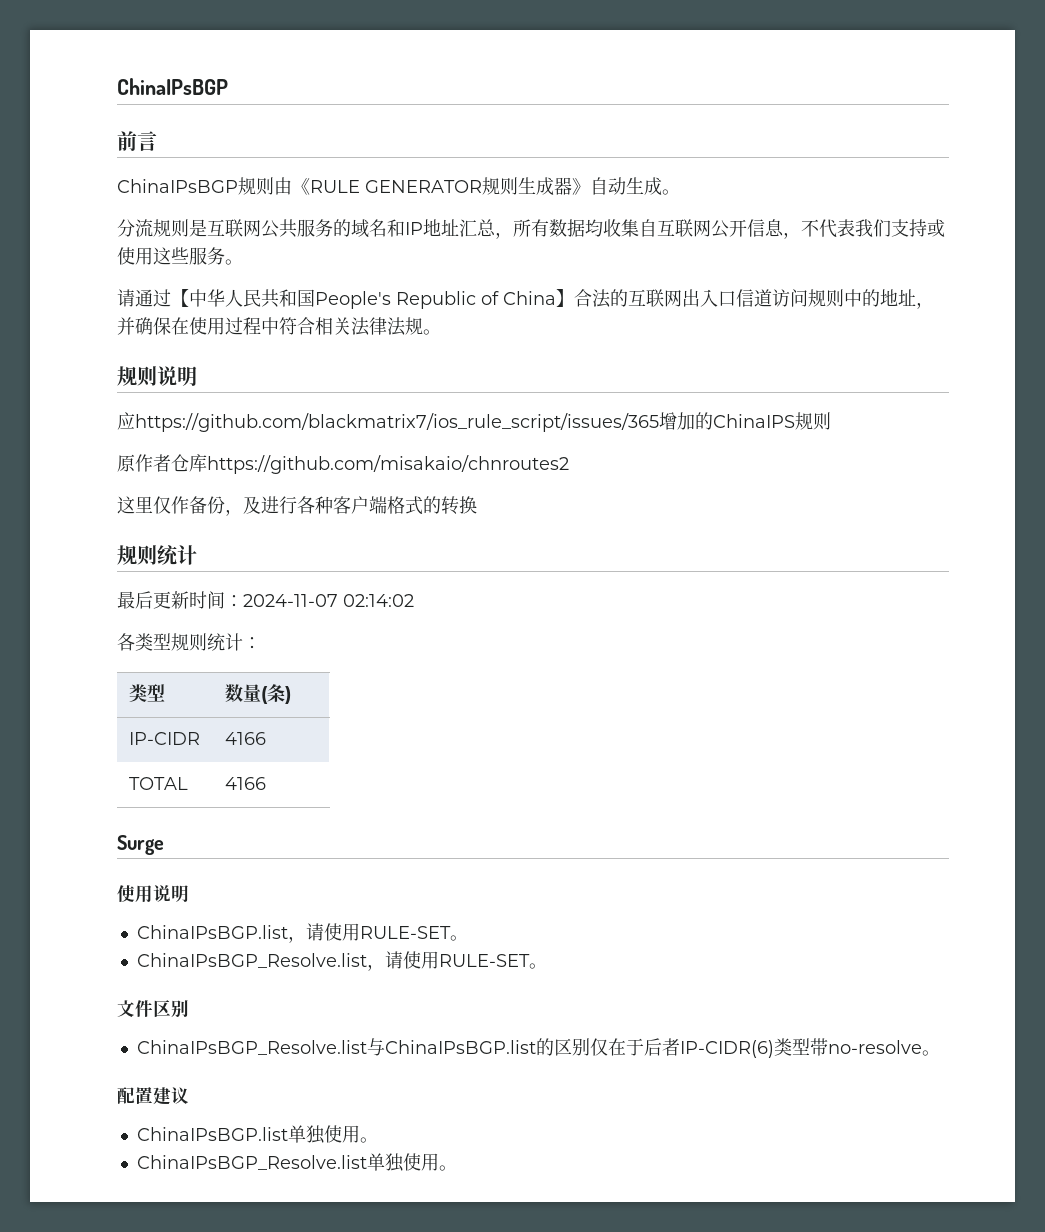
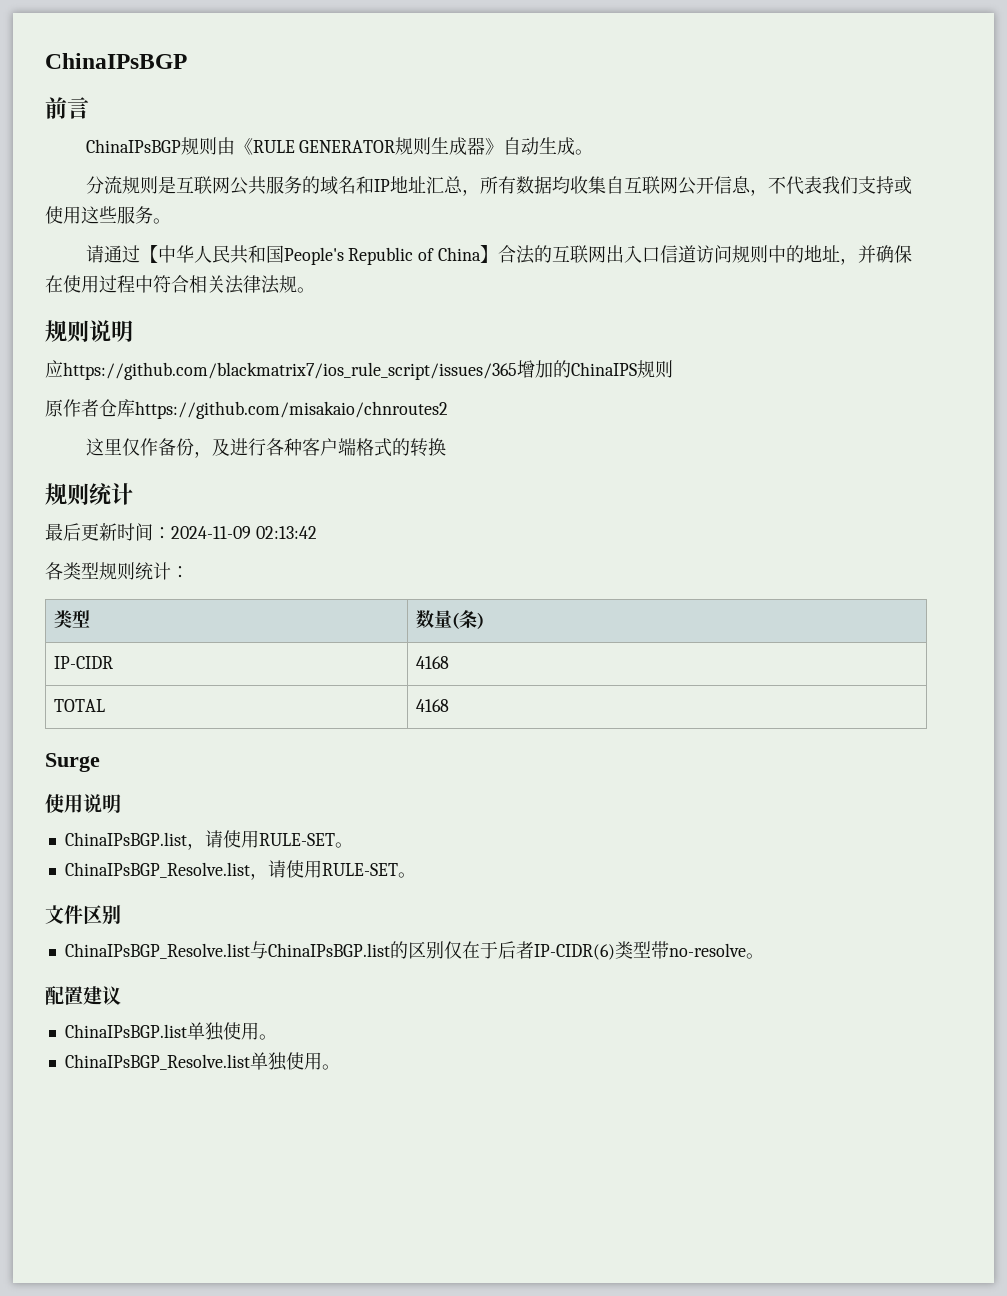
- 最后更新时间：2024-11-07 02:14:02
+ 最后更新时间：2024-11-09 02:13:42
- IP-CIDR | 4166
+ IP-CIDR | 4168
- TOTAL | 4166
+ TOTAL | 4168

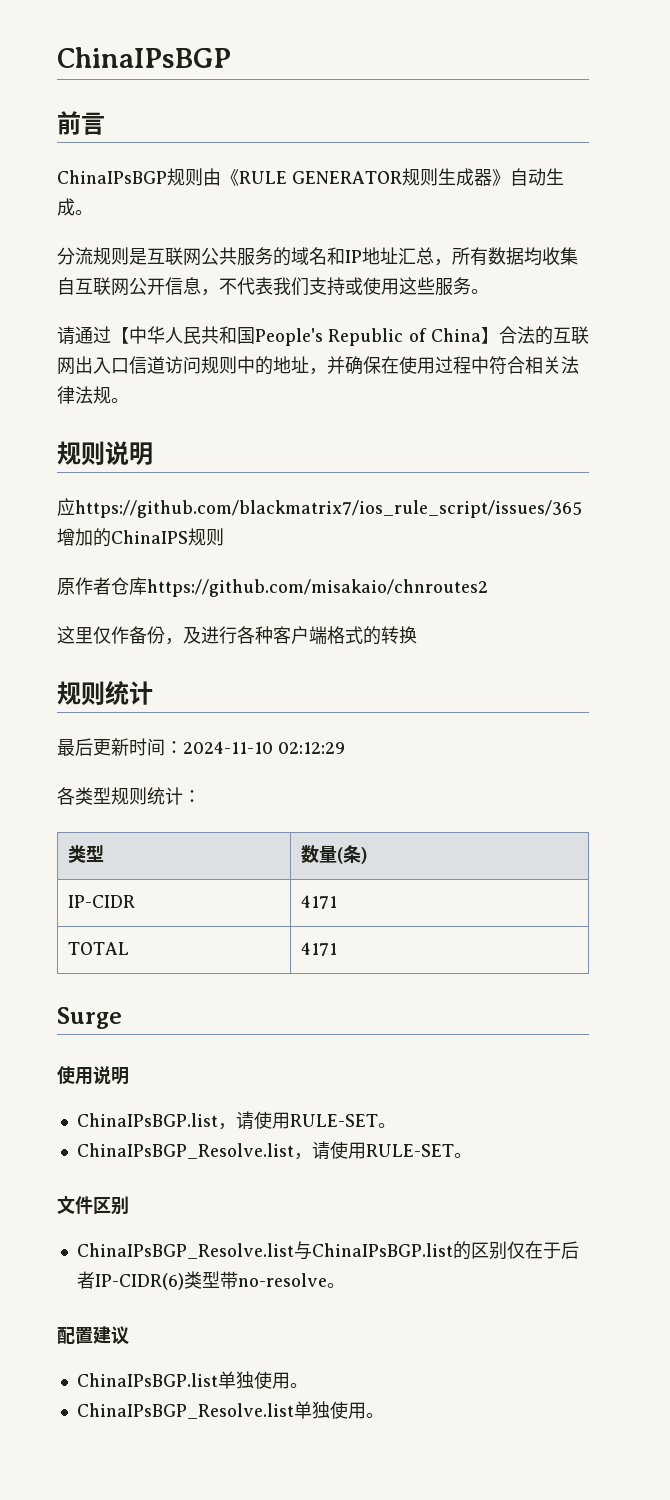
- 最后更新时间：2024-11-09 02:13:42
+ 最后更新时间：2024-11-10 02:12:29
- IP-CIDR | 4168
+ IP-CIDR | 4171
- TOTAL | 4168
+ TOTAL | 4171

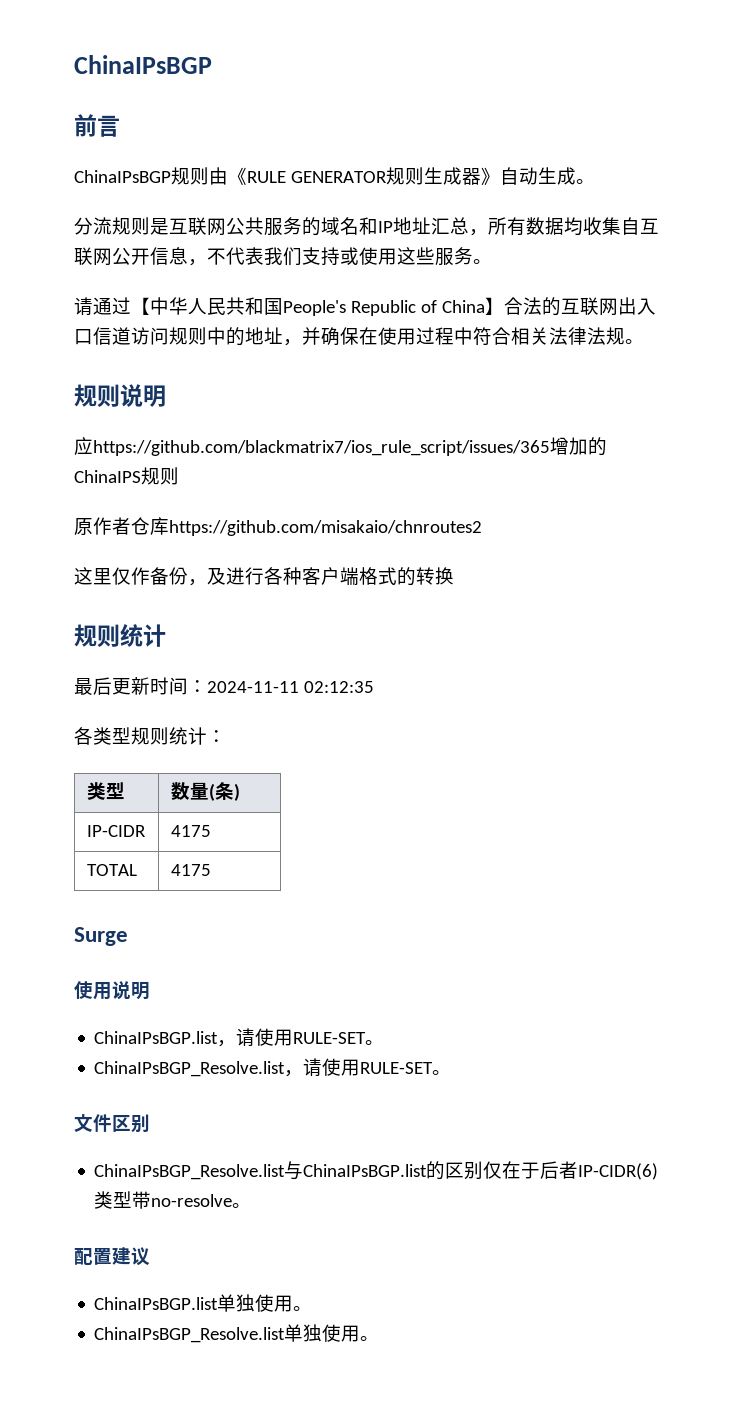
- 最后更新时间：2024-11-10 02:12:29
+ 最后更新时间：2024-11-11 02:12:35
- IP-CIDR | 4171
+ IP-CIDR | 4175
- TOTAL | 4171
+ TOTAL | 4175

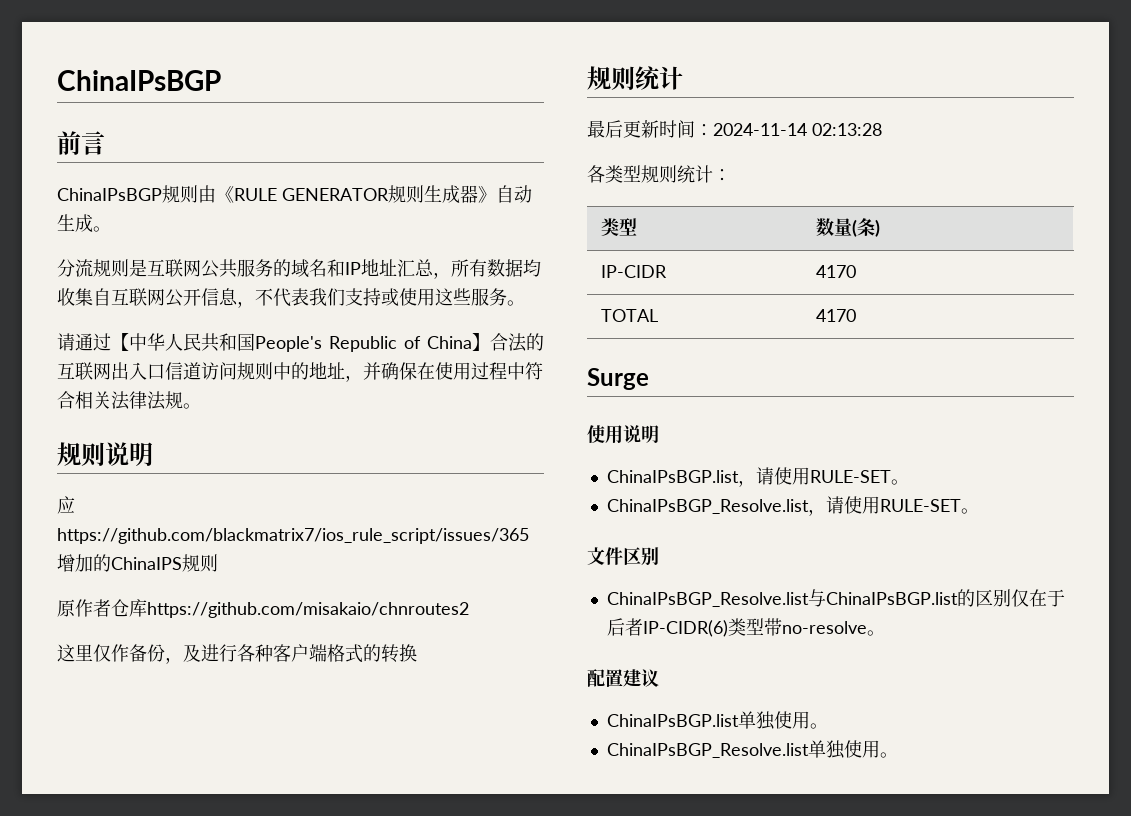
- 最后更新时间：2024-11-11 02:12:35
+ 最后更新时间：2024-11-14 02:13:28
- IP-CIDR | 4175
+ IP-CIDR | 4170
- TOTAL | 4175
+ TOTAL | 4170

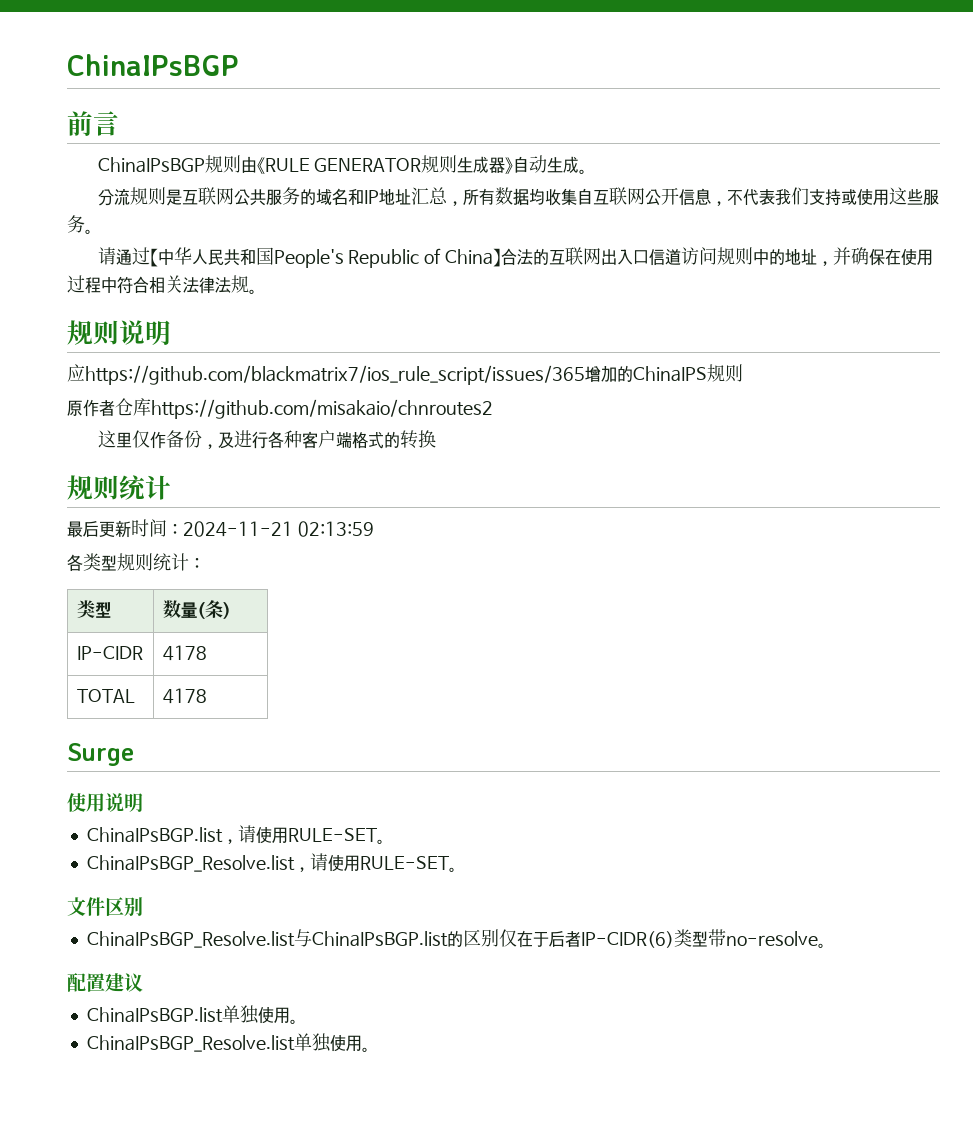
- 最后更新时间：2024-11-14 02:13:28
+ 最后更新时间：2024-11-21 02:13:59
- IP-CIDR | 4170
+ IP-CIDR | 4178
- TOTAL | 4170
+ TOTAL | 4178

